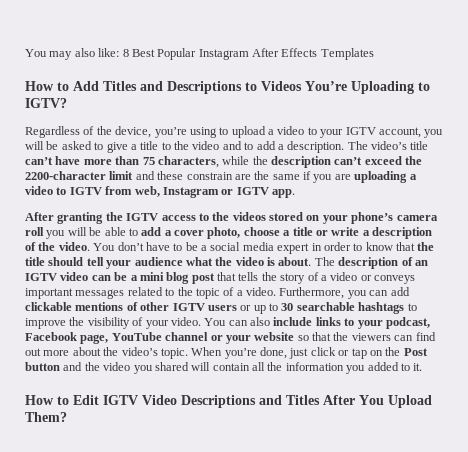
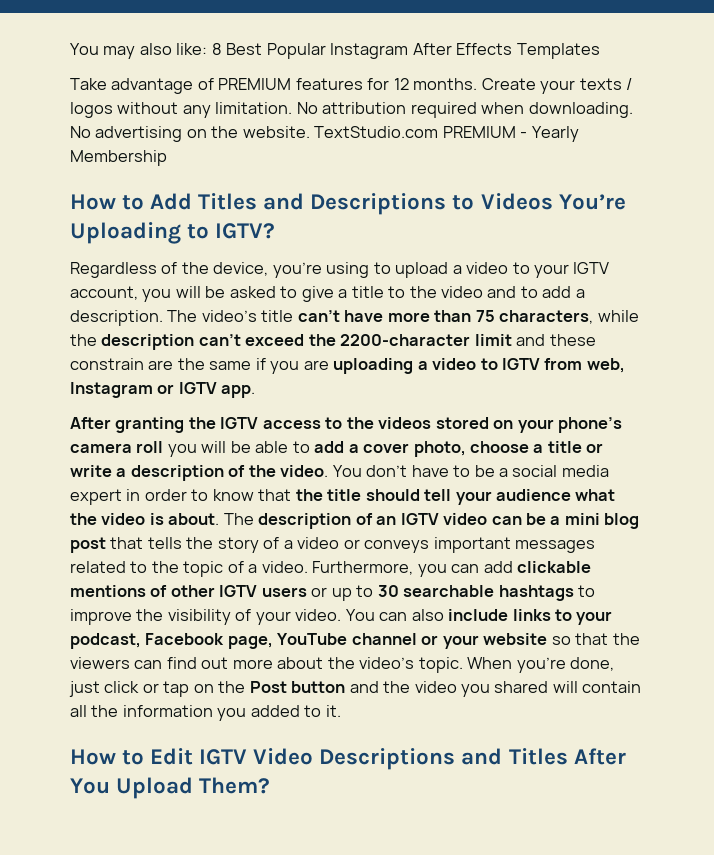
+ Take advantage of PREMIUM features for 12 months. Create your texts / logos without any limitation. No attribution required when downloading. No advertising on the website. TextStudio.com PREMIUM - Yearly Membership

